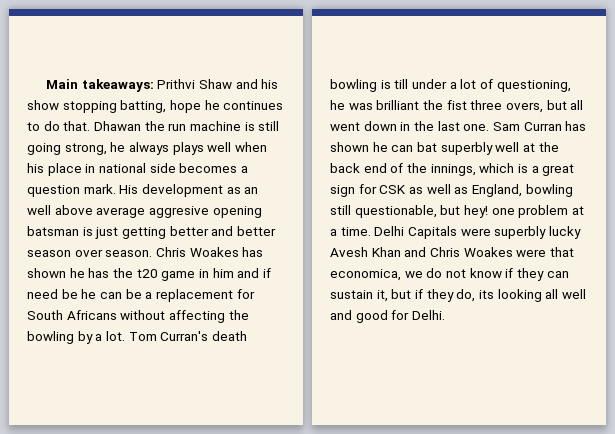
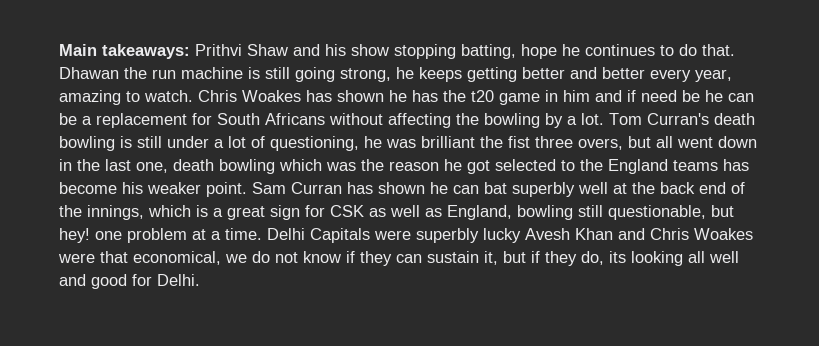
- Dhawan the run machine is still going strong, he always plays well when his place in national side becomes a question mark. His development as an well above average aggresive opening batsman is just getting better and better season over season.
+ Dhawan the run machine is still going strong, he keeps getting better and better every year, amazing to watch.
- Tom Curran's death bowling is till under a lot of questioning, he was brilliant the fist three overs, but all went down in the last one.
+ Tom Curran's death bowling is still under a lot of questioning, he was brilliant the fist three overs, but all went down in the last one, death bowling which was the reason he got selected to the England teams has become his weaker point.
- Delhi Capitals were superbly lucky Avesh Khan and Chris Woakes were that economica, we do not know if they can sustain it, but if they do, its looking all well and good for Delhi.
+ Delhi Capitals were superbly lucky Avesh Khan and Chris Woakes were that economical, we do not know if they can sustain it, but if they do, its looking all well and good for Delhi.

